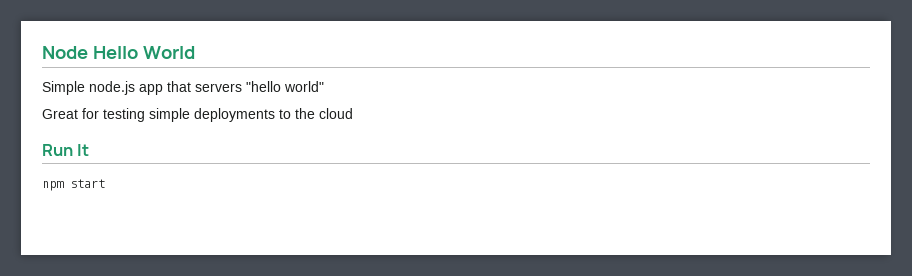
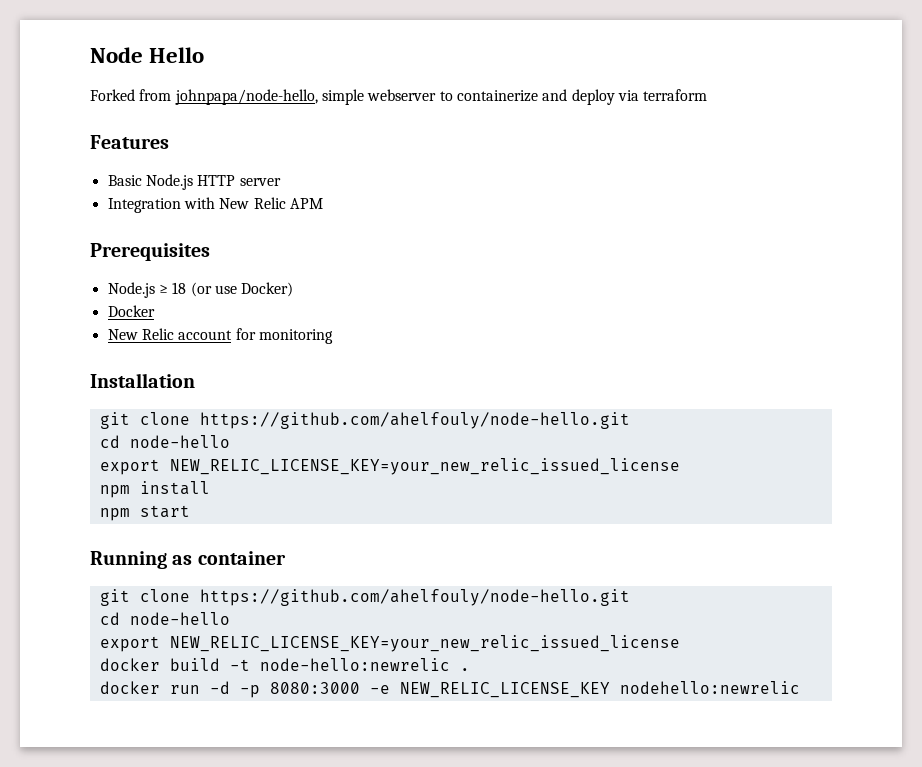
- Node Hello World
- Simple node.js app that servers "hello world"
- Great for testing simple deployments to the cloud
- Run It
+ Node Hello
+ Forked from johnpapa/node-hello, simple webserver to containerize and deploy via terraform
+ Features
+ Basic Node.js HTTP server
+ Integration with New Relic APM
+ Prerequisites
+ Node.js ≥ 18 (or use Docker)
+ Docker
+ New Relic account for monitoring
+ Installation
+ git clone https://github.com/ahelfouly/node-hello.git
+ cd node-hello
+ export NEW_RELIC_LICENSE_KEY=your_new_relic_issued_license
+ npm install
  npm start
+ Running as container
+ git clone https://github.com/ahelfouly/node-hello.git
+ cd node-hello
+ export NEW_RELIC_LICENSE_KEY=your_new_relic_issued_license
+ docker build -t node-hello:newrelic .
+ docker run -d -p 8080:3000 -e NEW_RELIC_LICENSE_KEY nodehello:newrelic

